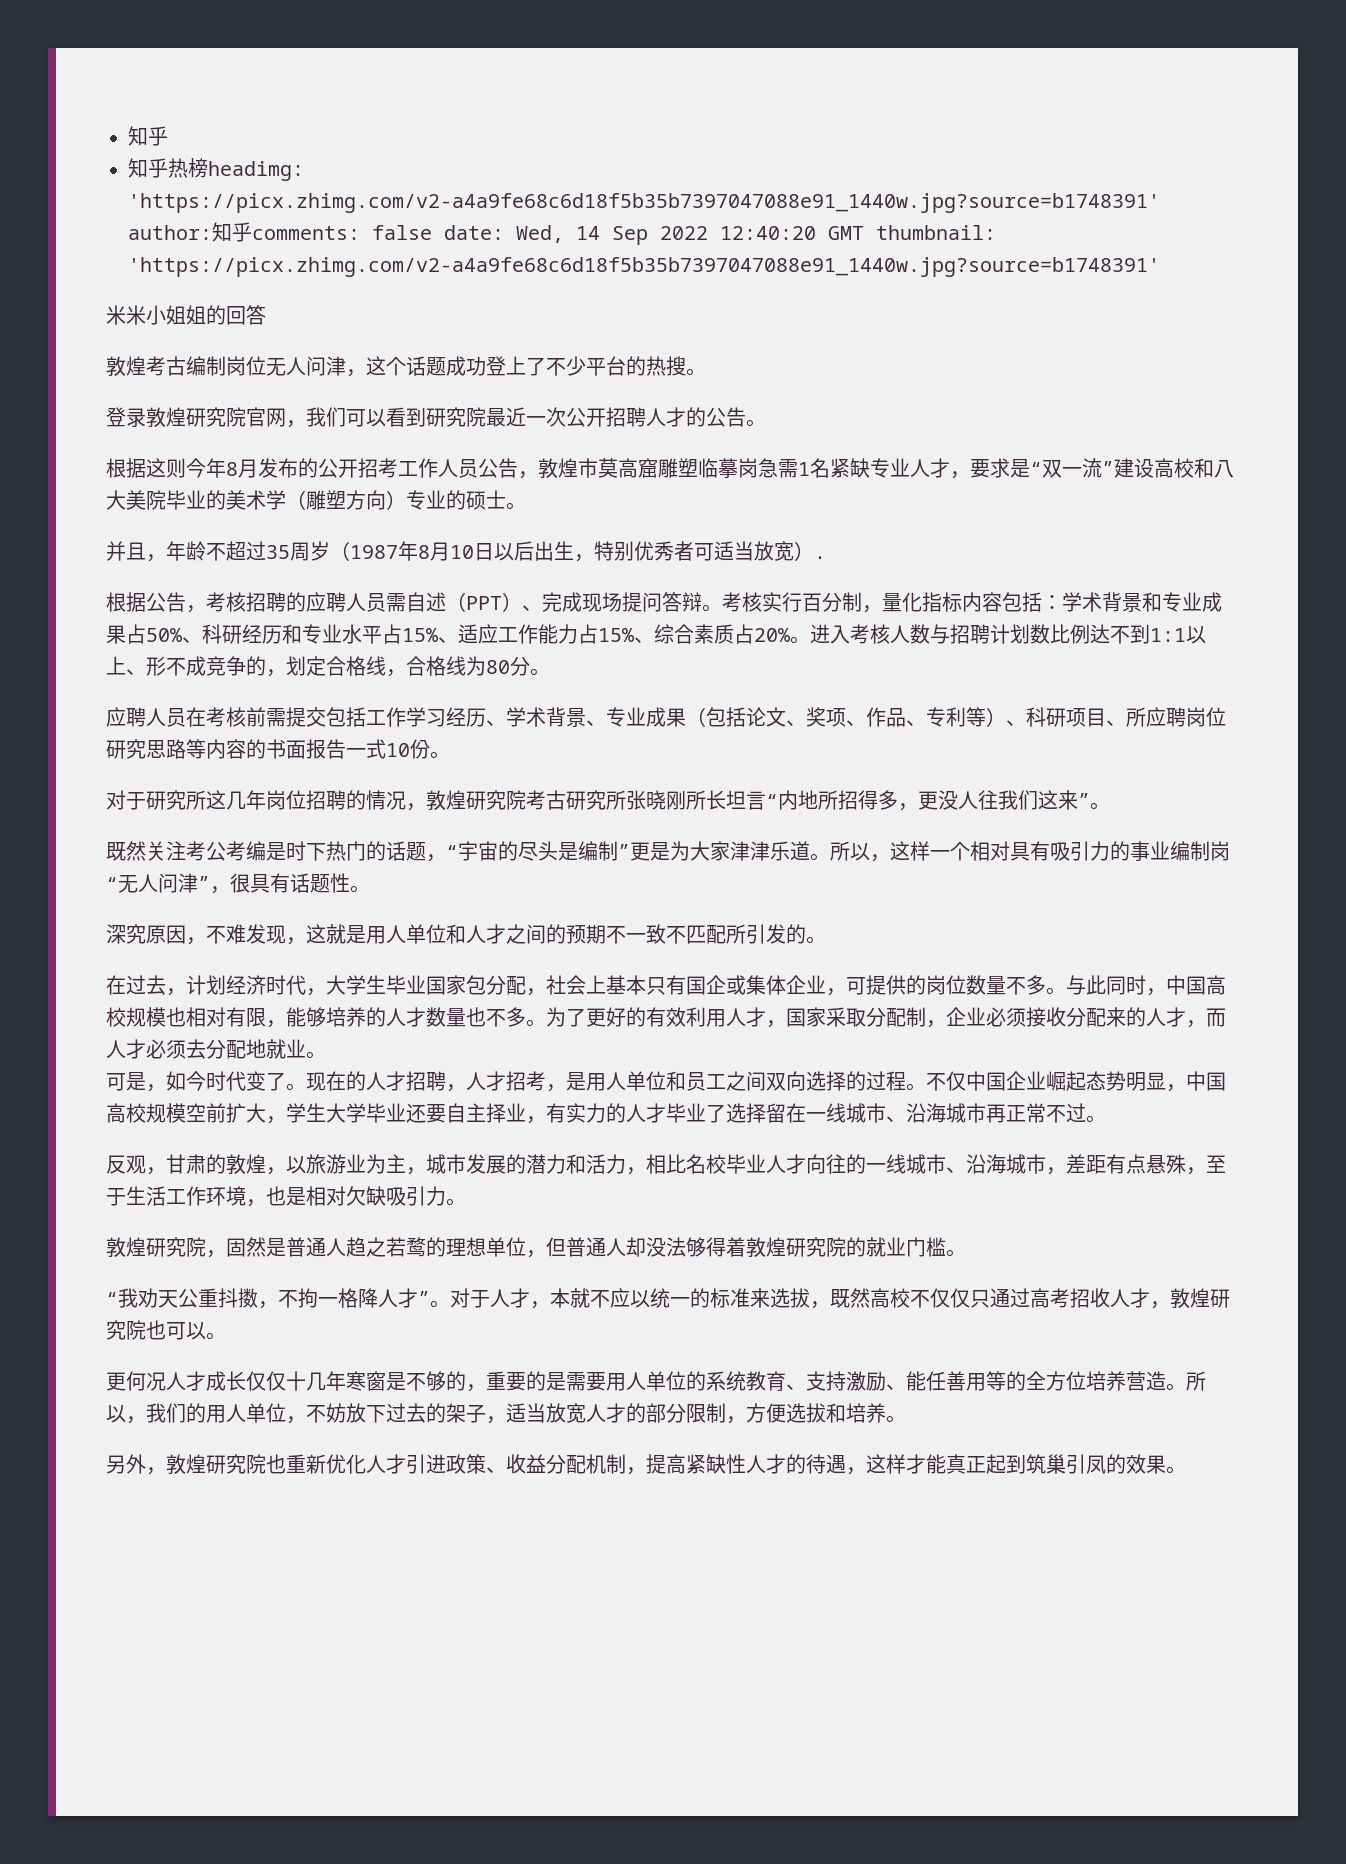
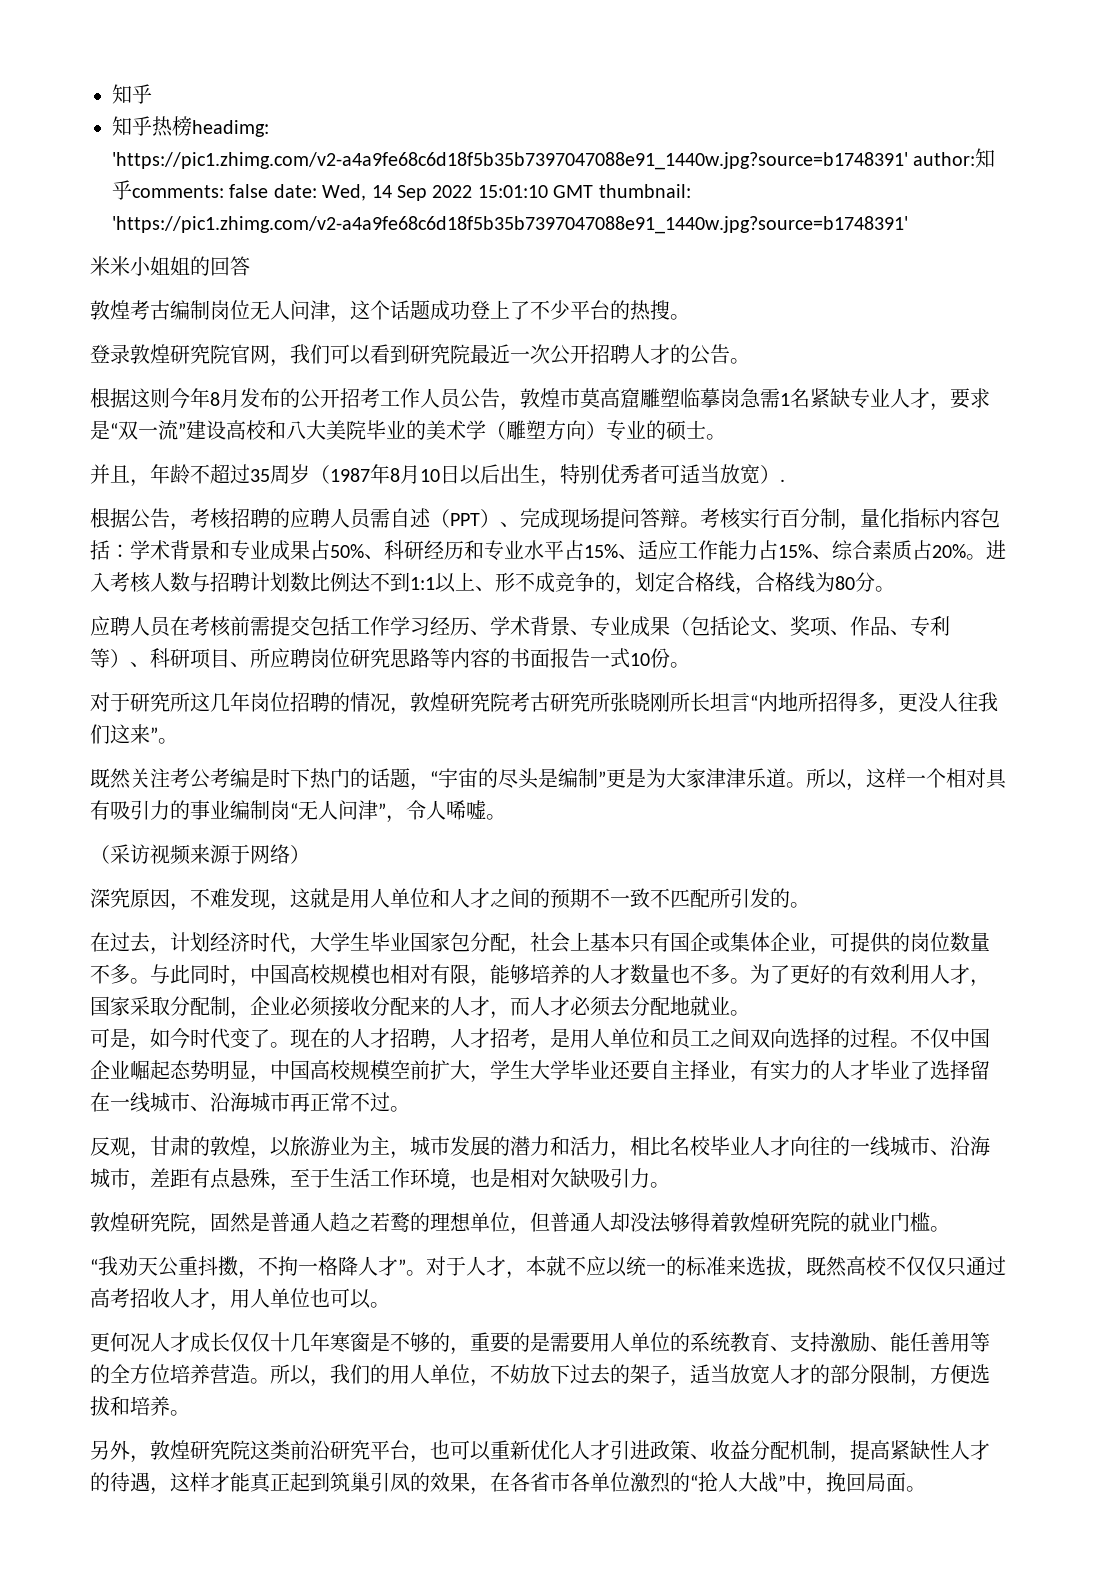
- 知乎热榜headimg: 'https://picx.zhimg.com/v2-a4a9fe68c6d18f5b35b7397047088e91_1440w.jpg?source=b1748391' author:知乎comments: false date: Wed, 14 Sep 2022 12:40:20 GMT thumbnail: 'https://picx.zhimg.com/v2-a4a9fe68c6d18f5b35b7397047088e91_1440w.jpg?source=b1748391'
+ 知乎热榜headimg: 'https://pic1.zhimg.com/v2-a4a9fe68c6d18f5b35b7397047088e91_1440w.jpg?source=b1748391' author:知乎comments: false date: Wed, 14 Sep 2022 15:01:10 GMT thumbnail: 'https://pic1.zhimg.com/v2-a4a9fe68c6d18f5b35b7397047088e91_1440w.jpg?source=b1748391'
- 所以，这样一个相对具有吸引力的事业编制岗“无人问津”，很具有话题性。
+ 所以，这样一个相对具有吸引力的事业编制岗“无人问津”，令人唏嘘。
+ （采访视频来源于网络）
- 对于人才，本就不应以统一的标准来选拔，既然高校不仅仅只通过高考招收人才，敦煌研究院也可以。
+ 对于人才，本就不应以统一的标准来选拔，既然高校不仅仅只通过高考招收人才，用人单位也可以。
- 另外，敦煌研究院也重新优化人才引进政策、收益分配机制，提高紧缺性人才的待遇，这样才能真正起到筑巢引凤的效果。
+ 另外，敦煌研究院这类前沿研究平台，也可以重新优化人才引进政策、收益分配机制，提高紧缺性人才的待遇，这样才能真正起到筑巢引凤的效果，在各省市各单位激烈的“抢人大战”中，挽回局面。

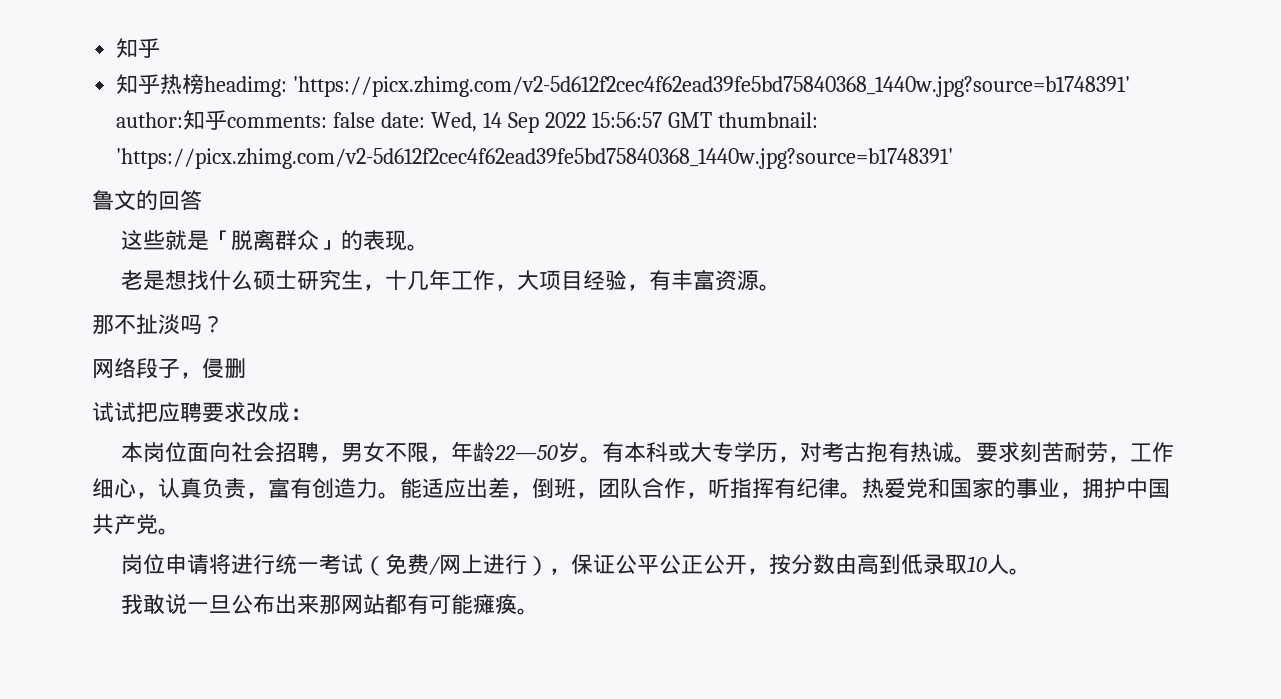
- 知乎热榜headimg: 'https://pic1.zhimg.com/v2-a4a9fe68c6d18f5b35b7397047088e91_1440w.jpg?source=b1748391' author:知乎comments: false date: Wed, 14 Sep 2022 15:01:10 GMT thumbnail: 'https://pic1.zhimg.com/v2-a4a9fe68c6d18f5b35b7397047088e91_1440w.jpg?source=b1748391'
- 米米小姐姐的回答
- 敦煌考古编制岗位无人问津，这个话题成功登上了不少平台的热搜。
- 登录敦煌研究院官网，我们可以看到研究院最近一次公开招聘人才的公告。
- 根据这则今年8月发布的公开招考工作人员公告，敦煌市莫高窟雕塑临摹岗急需1名紧缺专业人才，要求是“双一流”建设高校和八大美院毕业的美术学（雕塑方向）专业的硕士。
- 并且，年龄不超过35周岁（1987年8月10日以后出生，特别优秀者可适当放宽）.
- 根据公告，考核招聘的应聘人员需自述（PPT）、完成现场提问答辩。考核实行百分制，量化指标内容包括：学术背景和专业成果占50%、科研经历和专业水平占15%、适应工作能力占15%、综合素质占20%。进入考核人数与招聘计划数比例达不到1:1以上、形不成竞争的，划定合格线，合格线为80分。
- 应聘人员在考核前需提交包括工作学习经历、学术背景、专业成果（包括论文、奖项、作品、专利等）、科研项目、所应聘岗位研究思路等内容的书面报告一式10份。
- 对于研究所这几年岗位招聘的情况，敦煌研究院考古研究所张晓刚所长坦言“内地所招得多，更没人往我们这来”。
- 既然关注考公考编是时下热门的话题，“宇宙的尽头是编制”更是为大家津津乐道。所以，这样一个相对具有吸引力的事业编制岗“无人问津”，令人唏嘘。
- （采访视频来源于网络）
- 深究原因，不难发现，这就是用人单位和人才之间的预期不一致不匹配所引发的。
- 在过去，计划经济时代，大学生毕业国家包分配，社会上基本只有国企或集体企业，可提供的岗位数量不多。与此同时，中国高校规模也相对有限，能够培养的人才数量也不多。为了更好的有效利用人才，国家采取分配制，企业必须接收分配来的人才，而人才必须去分配地就业。
- 可是，如今时代变了。现在的人才招聘，人才招考，是用人单位和员工之间双向选择的过程。不仅中国企业崛起态势明显，中国高校规模空前扩大，学生大学毕业还要自主择业，有实力的人才毕业了选择留在一线城市、沿海城市再正常不过。
- 反观，甘肃的敦煌，以旅游业为主，城市发展的潜力和活力，相比名校毕业人才向往的一线城市、沿海城市，差距有点悬殊，至于生活工作环境，也是相对欠缺吸引力。
- 敦煌研究院，固然是普通人趋之若鹜的理想单位，但普通人却没法够得着敦煌研究院的就业门槛。
- “我劝天公重抖擞，不拘一格降人才”。对于人才，本就不应以统一的标准来选拔，既然高校不仅仅只通过高考招收人才，用人单位也可以。
- 更何况人才成长仅仅十几年寒窗是不够的，重要的是需要用人单位的系统教育、支持激励、能任善用等的全方位培养营造。所以，我们的用人单位，不妨放下过去的架子，适当放宽人才的部分限制，方便选拔和培养。
- 另外，敦煌研究院这类前沿研究平台，也可以重新优化人才引进政策、收益分配机制，提高紧缺性人才的待遇，这样才能真正起到筑巢引凤的效果，在各省市各单位激烈的“抢人大战”中，挽回局面。
+ 知乎热榜headimg: 'https://picx.zhimg.com/v2-5d612f2cec4f62ead39fe5bd75840368_1440w.jpg?source=b1748391' author:知乎comments: false date: Wed, 14 Sep 2022 15:56:57 GMT thumbnail: 'https://picx.zhimg.com/v2-5d612f2cec4f62ead39fe5bd75840368_1440w.jpg?source=b1748391'
+ 鲁文的回答
+ 这些就是「脱离群众」的表现。
+ 老是想找什么硕士研究生，十几年工作，大项目经验，有丰富资源。
+ 那不扯淡吗？
+ 网络段子，侵删
+ 试试把应聘要求改成：
+ 本岗位面向社会招聘，男女不限，年龄22—50岁。有本科或大专学历，对考古抱有热诚。要求刻苦耐劳，工作细心，认真负责，富有创造力。能适应出差，倒班，团队合作，听指挥有纪律。热爱党和国家的事业，拥护中国共产党。
+ 岗位申请将进行统一考试（免费/网上进行），保证公平公正公开，按分数由高到低录取10人。
+ 我敢说一旦公布出来那网站都有可能瘫痪。

